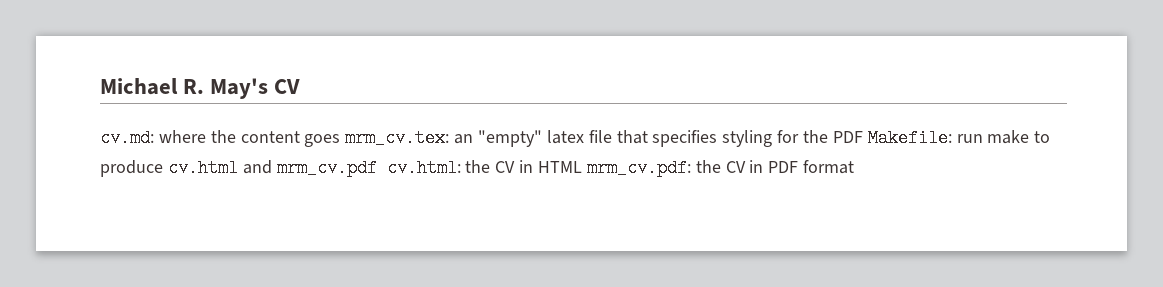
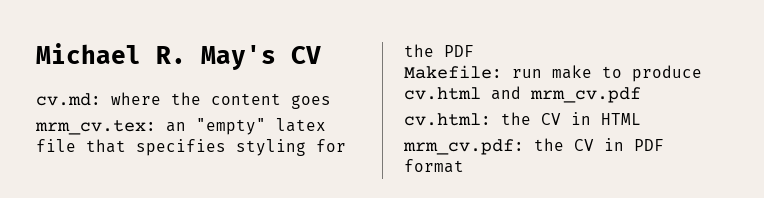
- cv.md: where the content goes mrm_cv.tex: an "empty" latex file that specifies styling for the PDF Makefile: run make to produce cv.html and mrm_cv.pdf cv.html: the CV in HTML mrm_cv.pdf: the CV in PDF format
+ cv.md: where the content goes
+ mrm_cv.tex: an "empty" latex file that specifies styling for the PDF
+ Makefile: run make to produce cv.html and mrm_cv.pdf
+ cv.html: the CV in HTML
+ mrm_cv.pdf: the CV in PDF format

